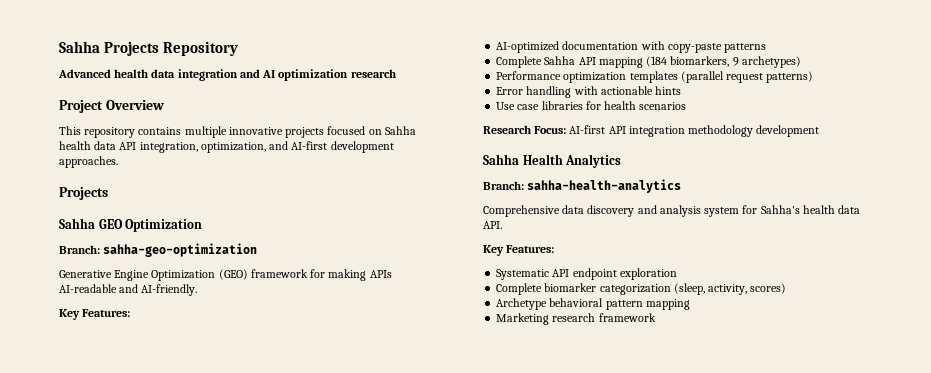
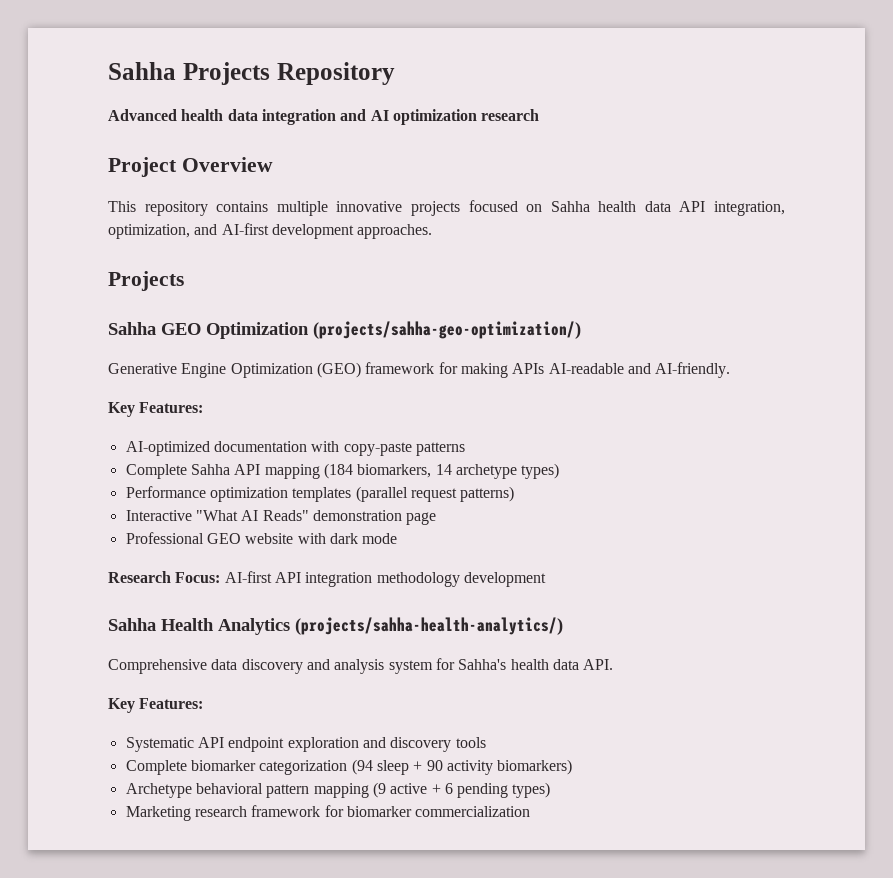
- Sahha GEO Optimization
- Branch: sahha-geo-optimization
+ Sahha GEO Optimization (projects/sahha-geo-optimization/)
- Complete Sahha API mapping (184 biomarkers, 9 archetypes)
+ Complete Sahha API mapping (184 biomarkers, 14 archetype types)
- Error handling with actionable hints
- Use case libraries for health scenarios
+ Interactive "What AI Reads" demonstration page
+ Professional GEO website with dark mode
- Sahha Health Analytics
- Branch: sahha-health-analytics
+ Sahha Health Analytics (projects/sahha-health-analytics/)
- Systematic API endpoint exploration
+ Systematic API endpoint exploration and discovery tools
- Complete biomarker categorization (sleep, activity, scores)
- Archetype behavioral pattern mapping
+ Complete biomarker categorization (94 sleep + 90 activity biomarkers)
+ Archetype behavioral pattern mapping (9 active + 6 pending types)
- Marketing research framework
+ Marketing research framework for biomarker commercialization

